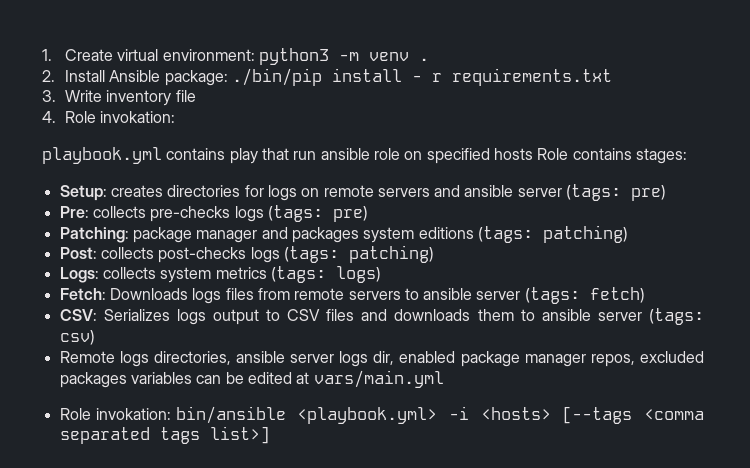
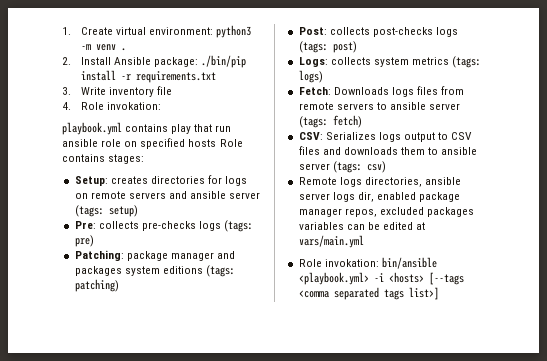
- 2. Install Ansible package: ./bin/pip install - r requirements.txt
+ 2. Install Ansible package: ./bin/pip install -r requirements.txt
- Setup: creates directories for logs on remote servers and ansible server (tags: pre)
+ Setup: creates directories for logs on remote servers and ansible server (tags: setup)
- Post: collects post-checks logs (tags: patching)
+ Post: collects post-checks logs (tags: post)

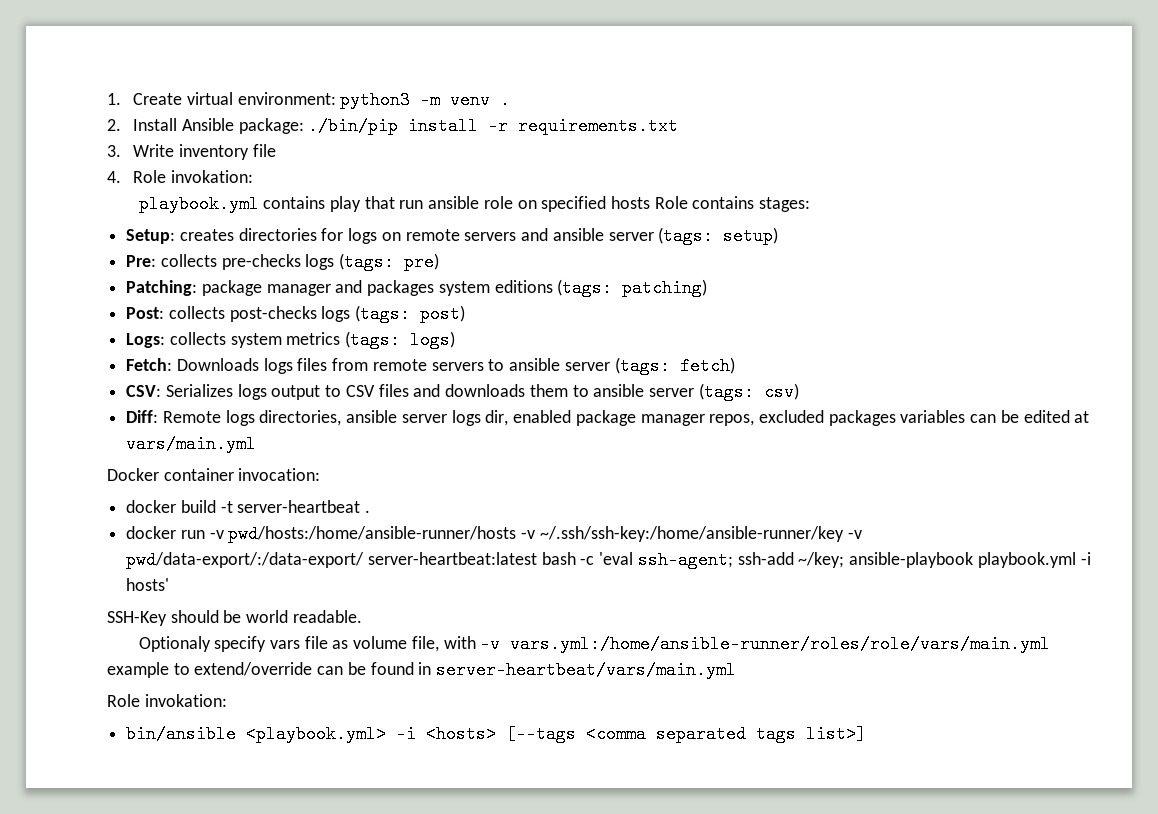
- Remote logs directories, ansible server logs dir, enabled package manager repos, excluded packages variables can be edited at vars/main.yml
+ Diff: Remote logs directories, ansible server logs dir, enabled package manager repos, excluded packages variables can be edited at vars/main.yml
- Role invokation: bin/ansible <playbook.yml> -i <hosts> [--tags <comma separated tags list>]
+ Docker container invocation:
+ docker build -t server-heartbeat .
+ docker run -v pwd/hosts:/home/ansible-runner/hosts -v ~/.ssh/ssh-key:/home/ansible-runner/key -v pwd/data-export/:/data-export/ server-heartbeat:latest bash -c 'eval ssh-agent; ssh-add ~/key; ansible-playbook playbook.yml -i hosts'
+ SSH-Key should be world readable.
+ Optionaly specify vars file as volume file, with -v vars.yml:/home/ansible-runner/roles/role/vars/main.yml example to extend/override can be found in server-heartbeat/vars/main.yml
+ Role invokation:
+ bin/ansible <playbook.yml> -i <hosts> [--tags <comma separated tags list>]

